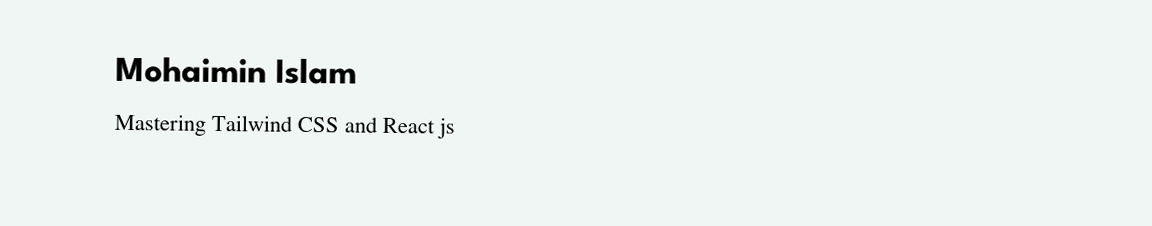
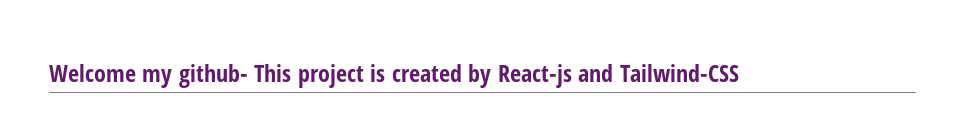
- Mohaimin Islam
- Mastering Tailwind CSS and React js
+ Welcome my github- This project is created by React-js and Tailwind-CSS

